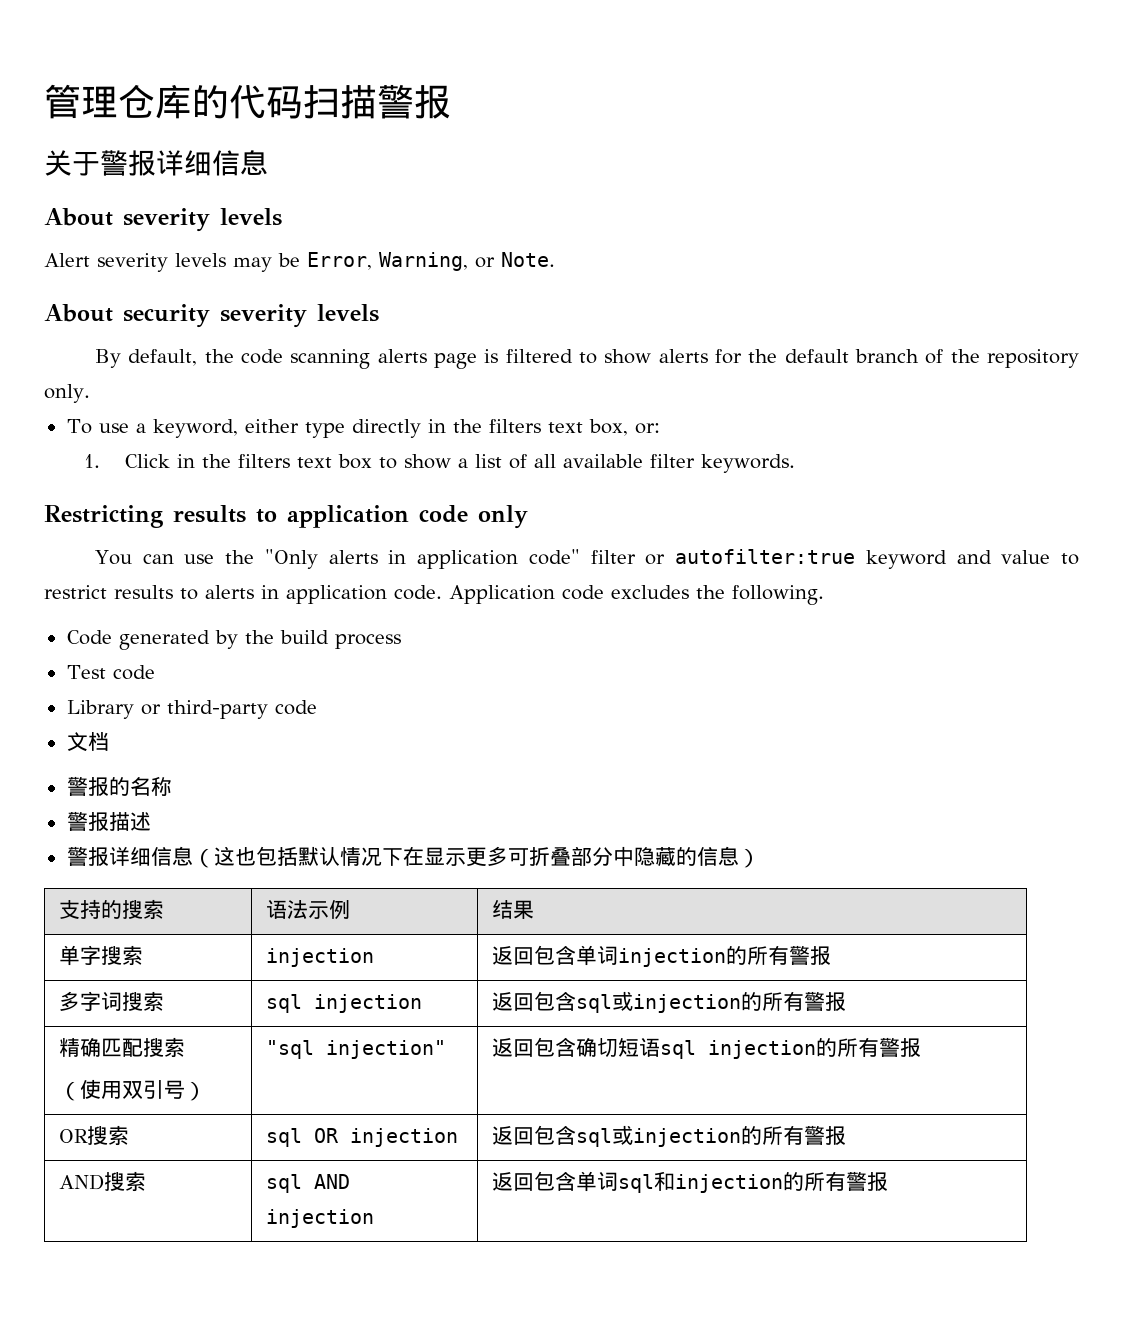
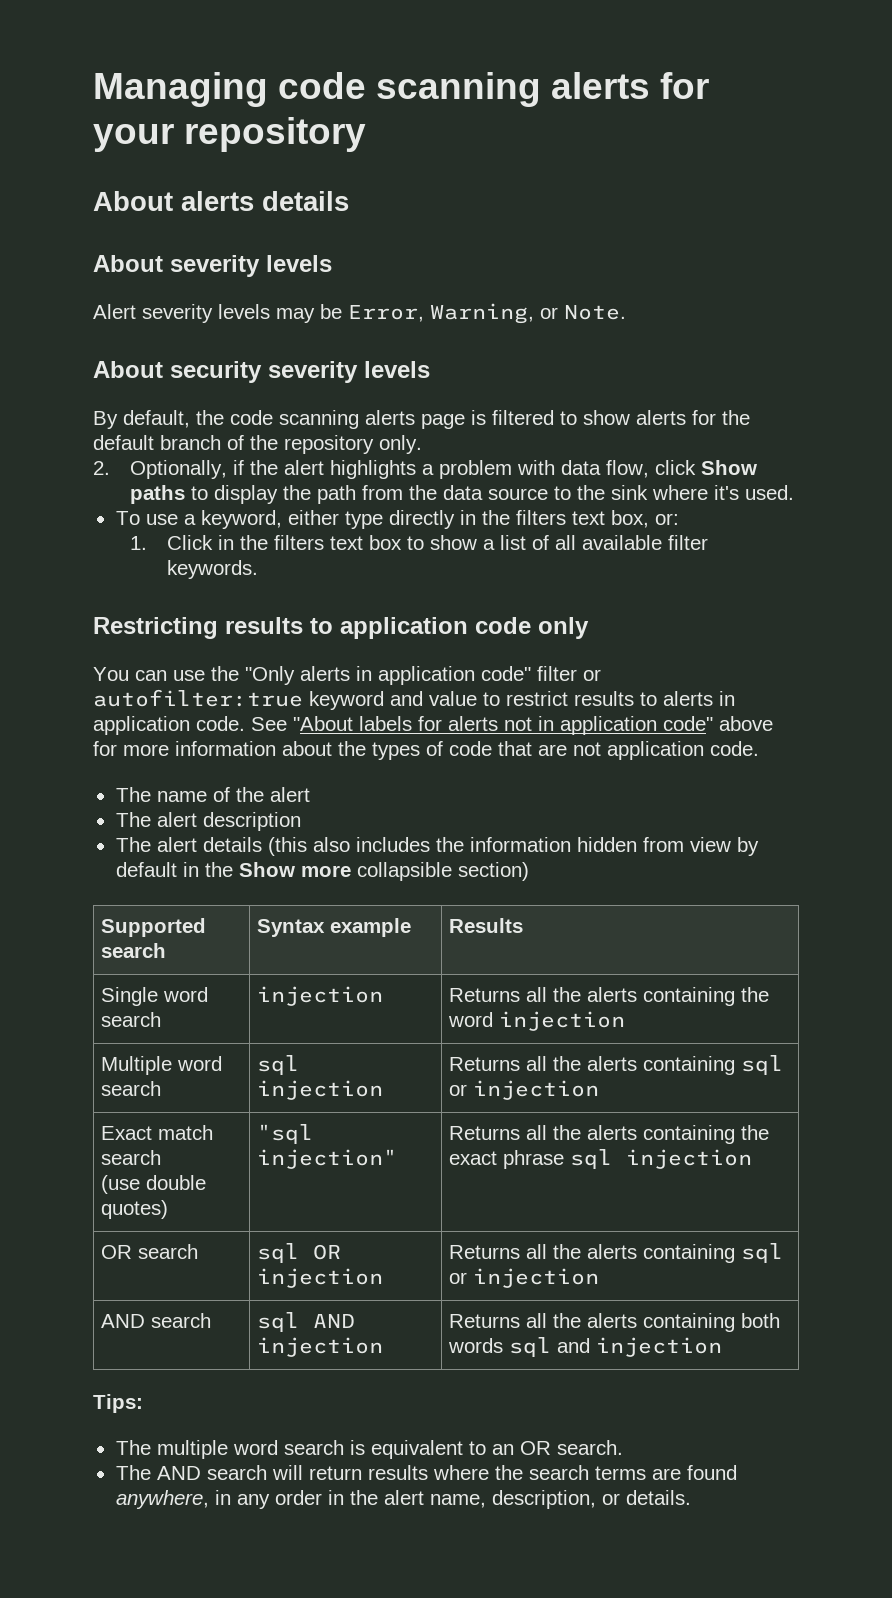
- 管理仓库的代码扫描警报
- 关于警报详细信息
+ Managing code scanning alerts for your repository
+ About alerts details
+ 2. Optionally, if the alert highlights a problem with data flow, click Show paths to display the path from the data source to the sink where it's used.
- Application code excludes the following.
- Code generated by the build process
- Test code
- Library or third-party code
- 文档
- 警报的名称
- 警报描述
- 警报详细信息（这也包括默认情况下在显示更多可折叠部分中隐藏的信息）
- 支持的搜索 | 语法示例 | 结果
- 单字搜索 | injection | 返回包含单词injection的所有警报
- 多字词搜索 | sql injection | 返回包含sql或injection的所有警报
- 精确匹配搜索
- （使用双引号） | "sql injection" | 返回包含确切短语sql injection的所有警报
- OR搜索 | sql OR injection | 返回包含sql或injection的所有警报
- AND搜索 | sql AND injection | 返回包含单词sql和injection的所有警报
+ See "About labels for alerts not in application code" above for more information about the types of code that are not application code.
+ The name of the alert
+ The alert description
+ The alert details (this also includes the information hidden from view by default in the Show more collapsible section)
+ Supported search | Syntax example | Results
+ Single word search | injection | Returns all the alerts containing the word injection
+ Multiple word search | sql injection | Returns all the alerts containing sql or injection
+ Exact match search
+ (use double quotes) | "sql injection" | Returns all the alerts containing the exact phrase sql injection
+ OR search | sql OR injection | Returns all the alerts containing sql or injection
+ AND search | sql AND injection | Returns all the alerts containing both words sql and injection
+ Tips:
+ The multiple word search is equivalent to an OR search.
+ The AND search will return results where the search terms are found anywhere, in any order in the alert name, description, or details.

